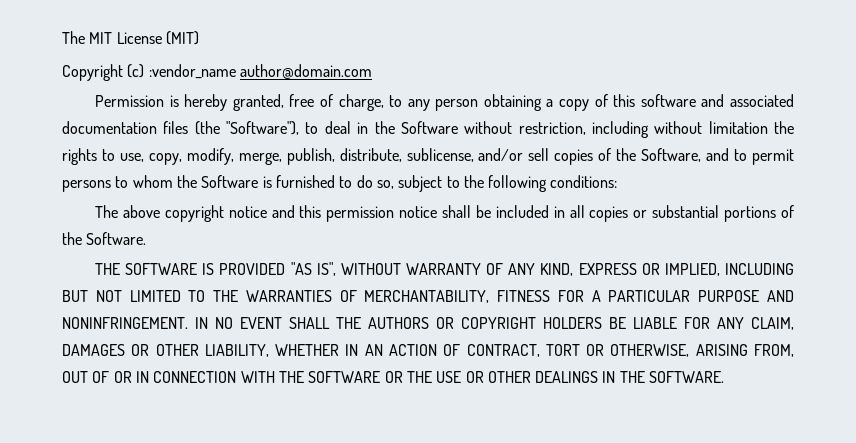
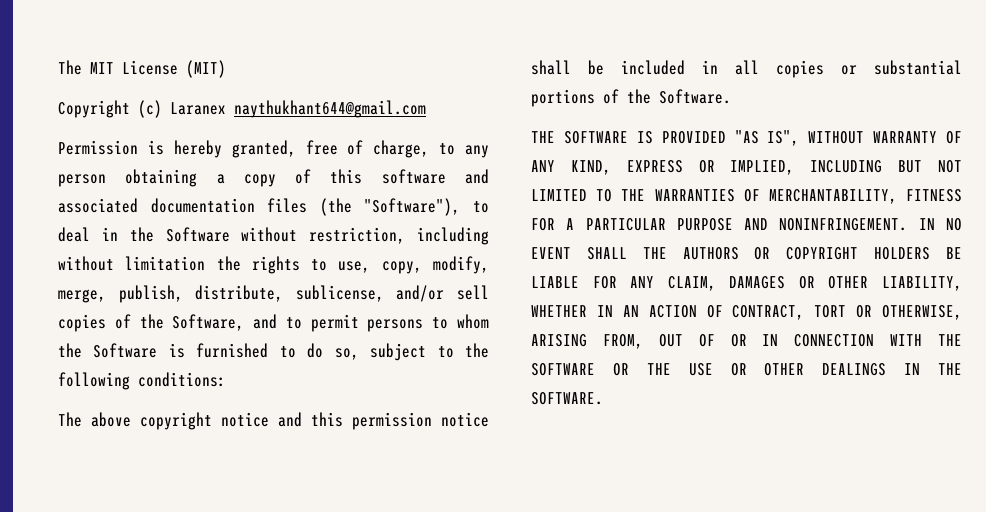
- Copyright (c) :vendor_name author@domain.com
+ Copyright (c) Laranex naythukhant644@gmail.com

